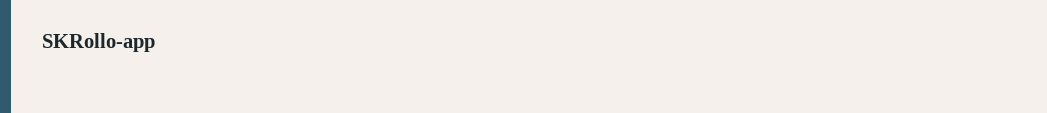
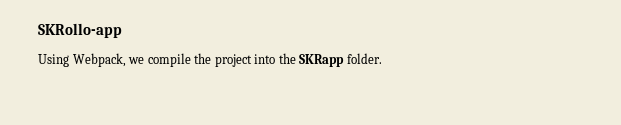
+ Using Webpack, we compile the project into the SKRapp folder.

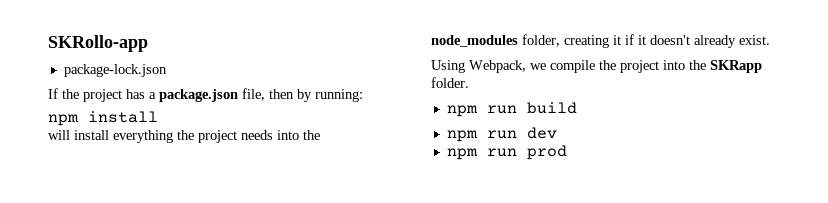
+ package-lock.json
+ If the project has a package.json file, then by running:
+ npm install
+ will install everything the project needs into the node_modules folder, creating it if it doesn't already exist.
+ npm run build
+ npm run dev
+ npm run prod

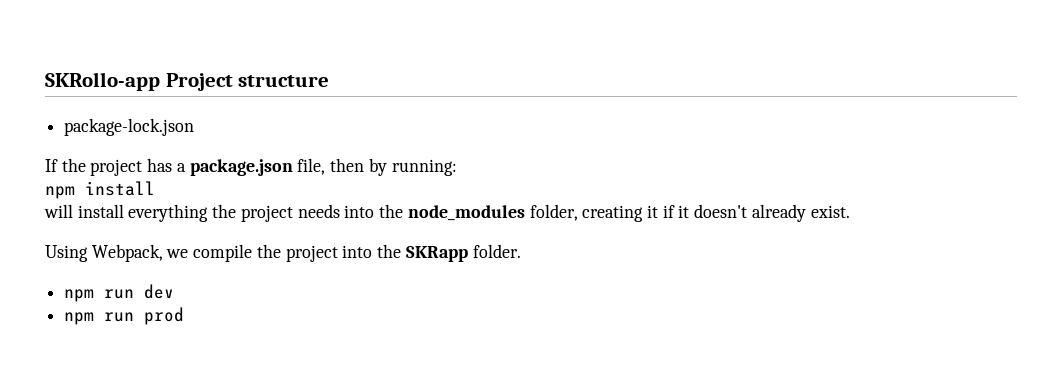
- SKRollo-app
+ SKRollo-app Project structure
- npm run build

